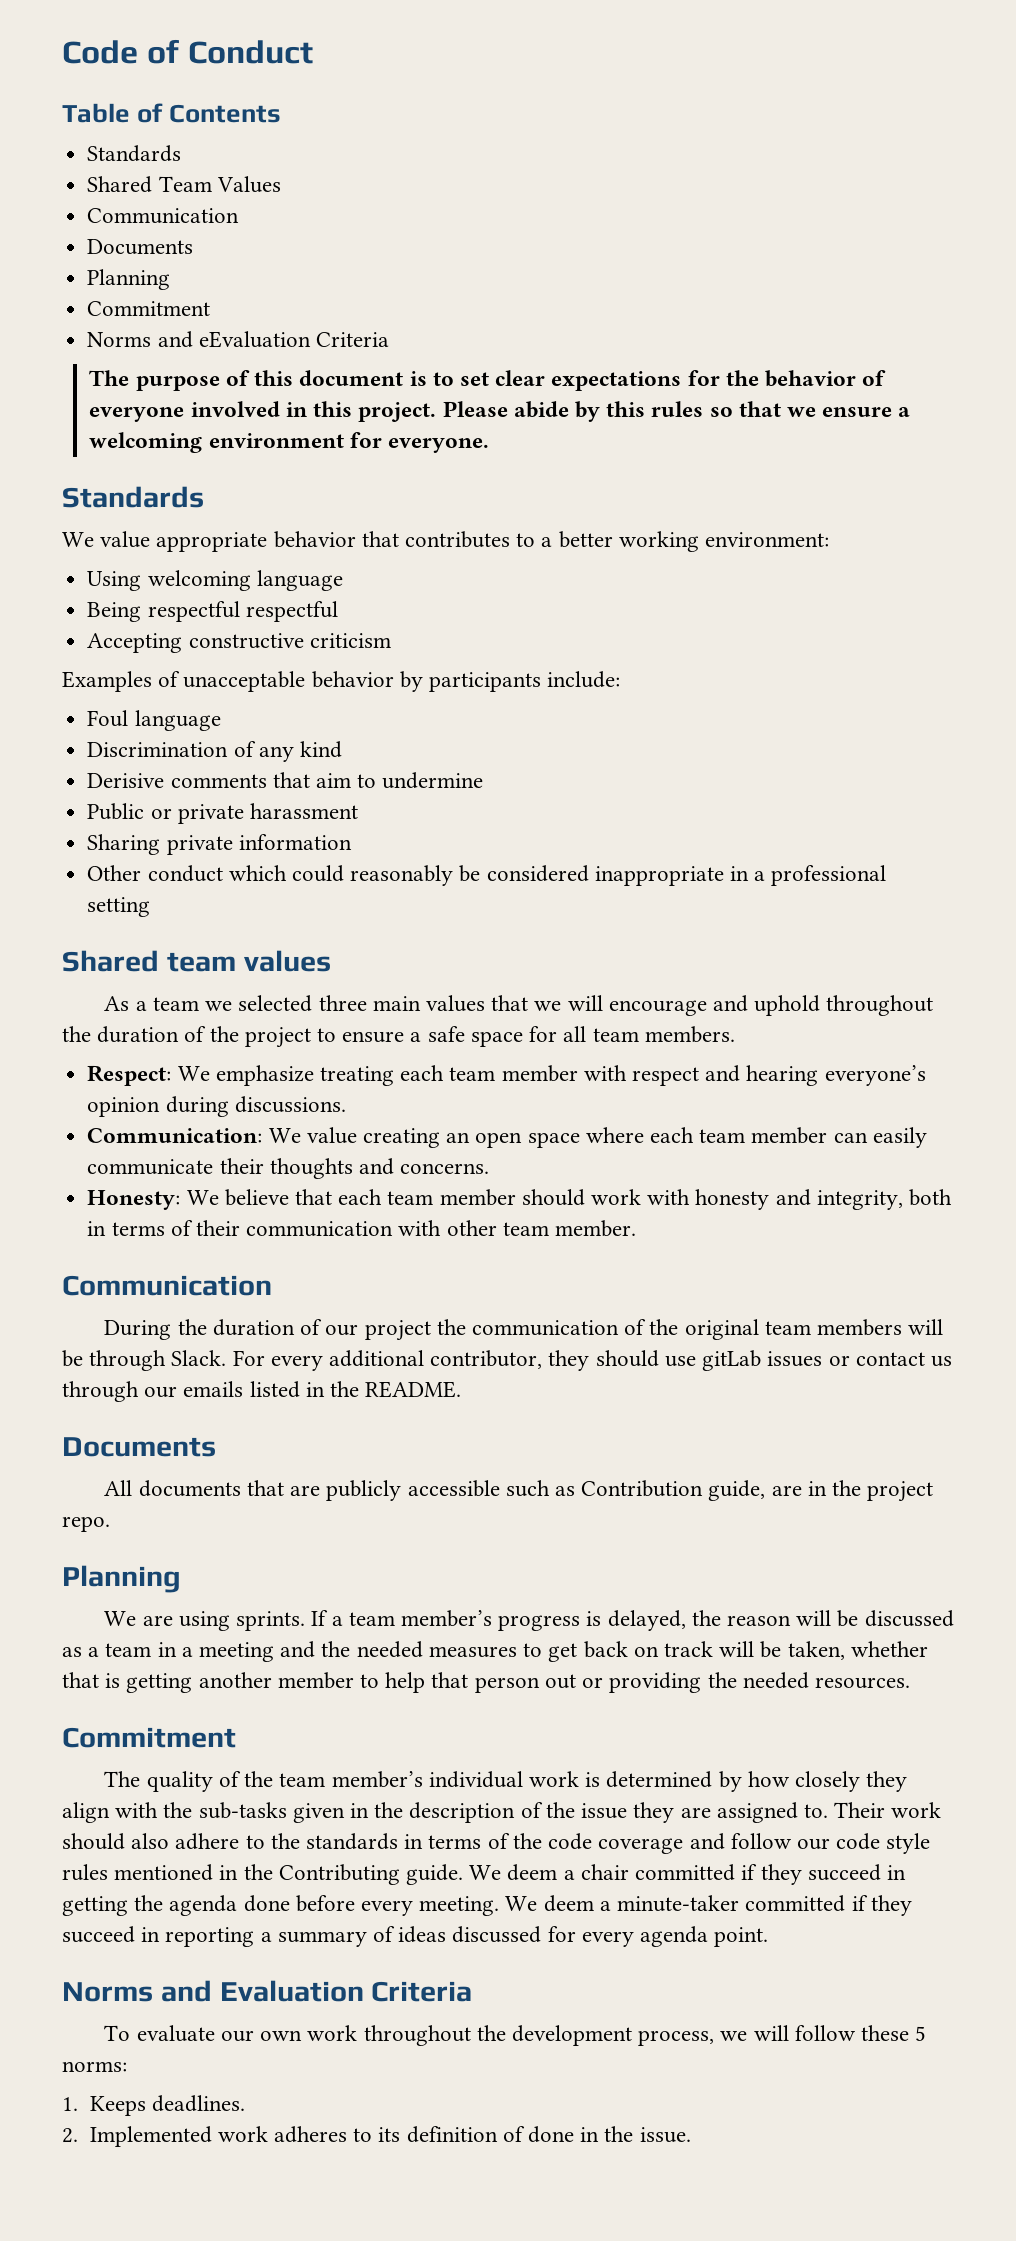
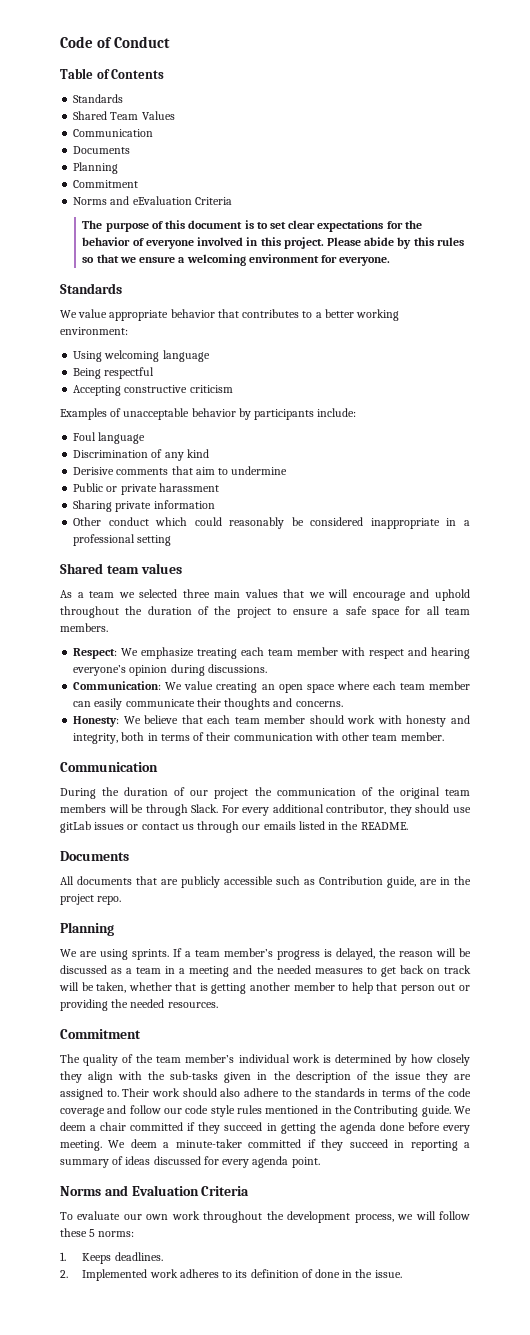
- Being respectful respectful
+ Being respectful

